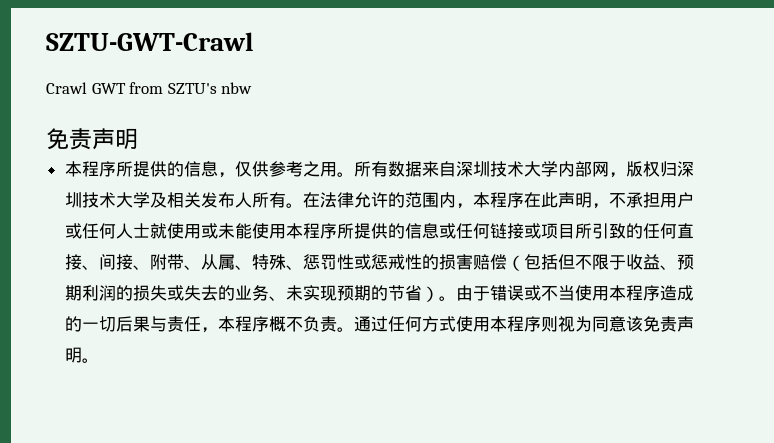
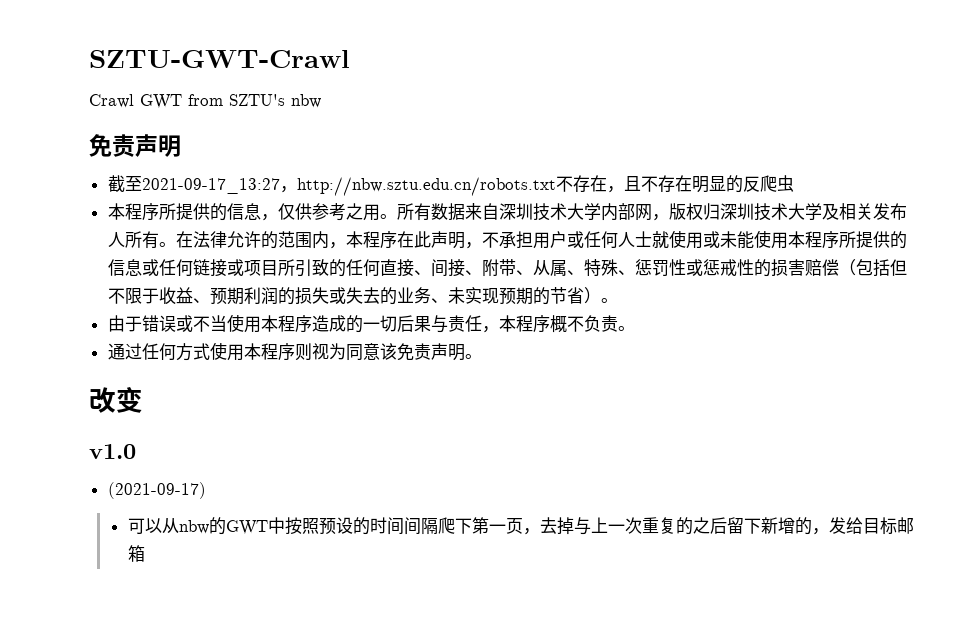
+ 截至2021-09-17_13:27，http://nbw.sztu.edu.cn/robots.txt不存在，且不存在明显的反爬虫
- 在法律允许的范围内，本程序在此声明，不承担用户或任何人士就使用或未能使用本程序所提供的信息或任何链接或项目所引致的任何直接、间接、附带、从属、特殊、惩罚性或惩戒性的损害赔偿（包括但不限于收益、预期利润的损失或失去的业务、未实现预期的节省）。由于错误或不当使用本程序造成的一切后果与责任，本程序概不负责。通过任何方式使用本程序则视为同意该免责声明。
+ 在法律允许的范围内，本程序在此声明，不承担用户或任何人士就使用或未能使用本程序所提供的信息或任何链接或项目所引致的任何直接、间接、附带、从属、特殊、惩罚性或惩戒性的损害赔偿（包括但不限于收益、预期利润的损失或失去的业务、未实现预期的节省）。
+ 由于错误或不当使用本程序造成的一切后果与责任，本程序概不负责。
+ 通过任何方式使用本程序则视为同意该免责声明。
+ 改变
+ v1.0
+ (2021-09-17)
+ 可以从nbw的GWT中按照预设的时间间隔爬下第一页，去掉与上一次重复的之后留下新增的，发给目标邮箱

